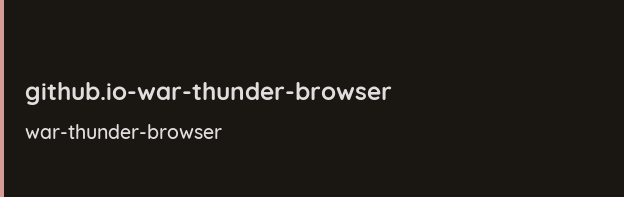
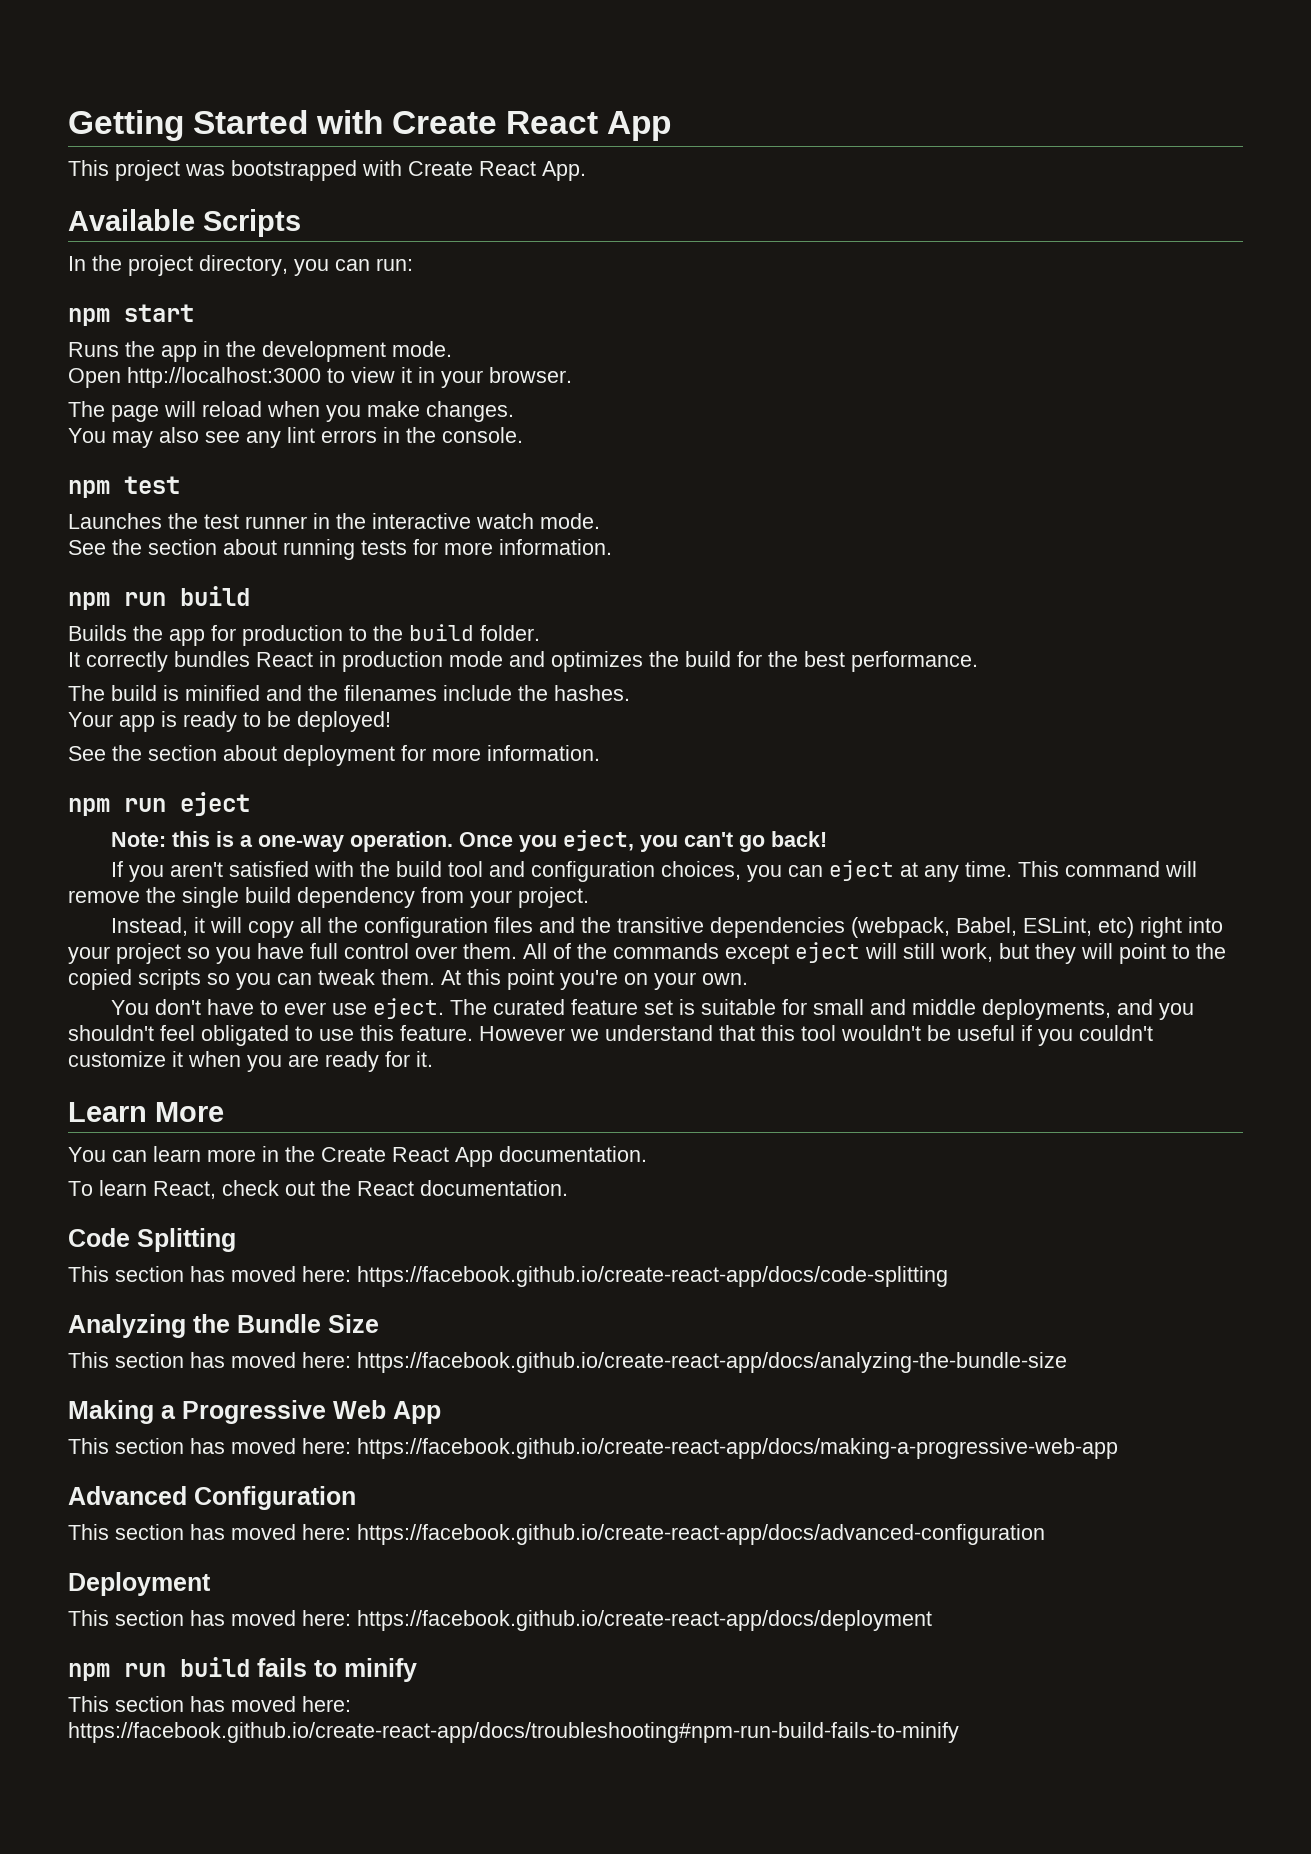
- github.io-war-thunder-browser
- war-thunder-browser
+ Getting Started with Create React App
+ This project was bootstrapped with Create React App.
+ Available Scripts
+ In the project directory, you can run:
+ npm start
+ Runs the app in the development mode.
+ Open http://localhost:3000 to view it in your browser.
+ The page will reload when you make changes.
+ You may also see any lint errors in the console.
+ npm test
+ Launches the test runner in the interactive watch mode.
+ See the section about running tests for more information.
+ npm run build
+ Builds the app for production to the build folder.
+ It correctly bundles React in production mode and optimizes the build for the best performance.
+ The build is minified and the filenames include the hashes.
+ Your app is ready to be deployed!
+ See the section about deployment for more information.
+ npm run eject
+ Note: this is a one-way operation. Once you eject, you can't go back!
+ If you aren't satisfied with the build tool and configuration choices, you can eject at any time. This command will remove the single build dependency from your project.
+ Instead, it will copy all the configuration files and the transitive dependencies (webpack, Babel, ESLint, etc) right into your project so you have full control over them. All of the commands except eject will still work, but they will point to the copied scripts so you can tweak them. At this point you're on your own.
+ You don't have to ever use eject. The curated feature set is suitable for small and middle deployments, and you shouldn't feel obligated to use this feature. However we understand that this tool wouldn't be useful if you couldn't customize it when you are ready for it.
+ Learn More
+ You can learn more in the Create React App documentation.
+ To learn React, check out the React documentation.
+ Code Splitting
+ This section has moved here: https://facebook.github.io/create-react-app/docs/code-splitting
+ Analyzing the Bundle Size
+ This section has moved here: https://facebook.github.io/create-react-app/docs/analyzing-the-bundle-size
+ Making a Progressive Web App
+ This section has moved here: https://facebook.github.io/create-react-app/docs/making-a-progressive-web-app
+ Advanced Configuration
+ This section has moved here: https://facebook.github.io/create-react-app/docs/advanced-configuration
+ Deployment
+ This section has moved here: https://facebook.github.io/create-react-app/docs/deployment
+ npm run build fails to minify
+ This section has moved here: https://facebook.github.io/create-react-app/docs/troubleshooting#npm-run-build-fails-to-minify

